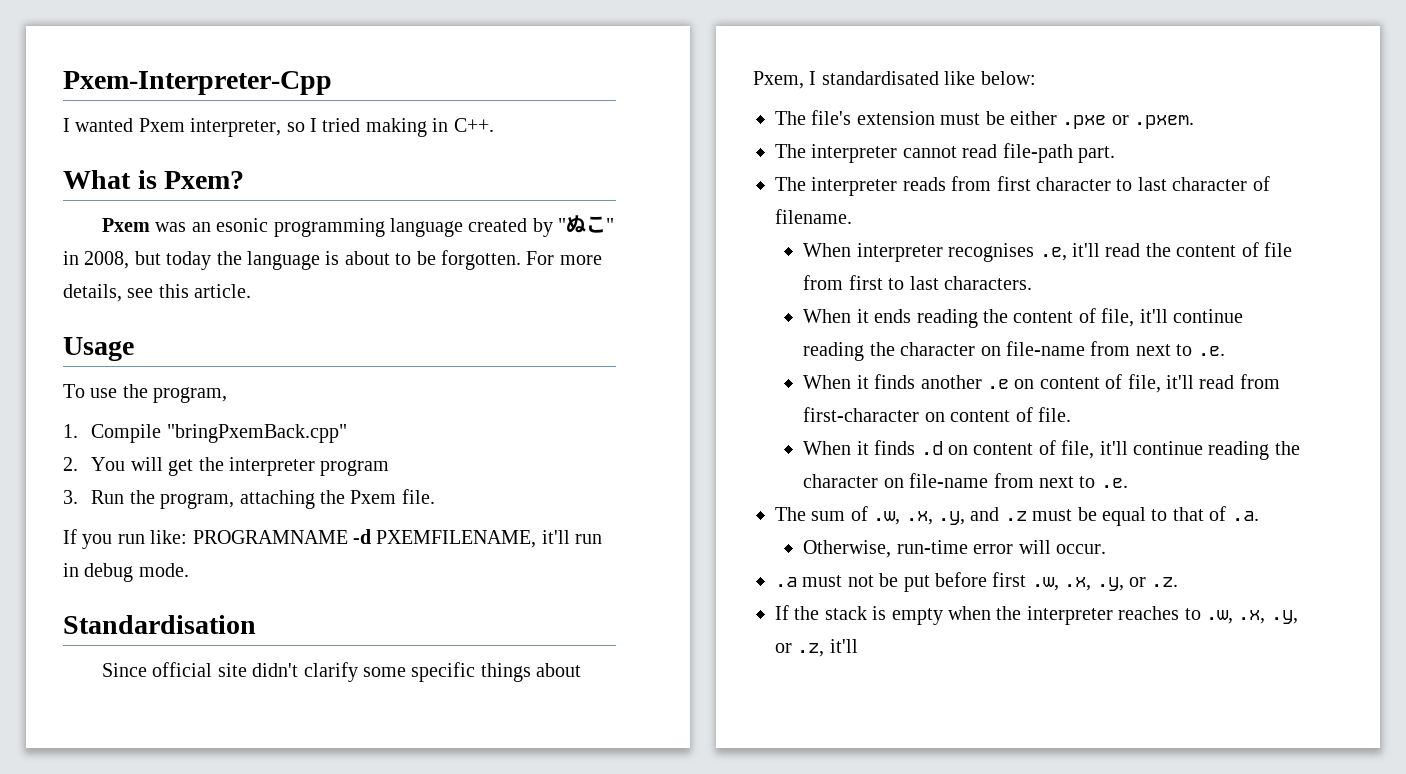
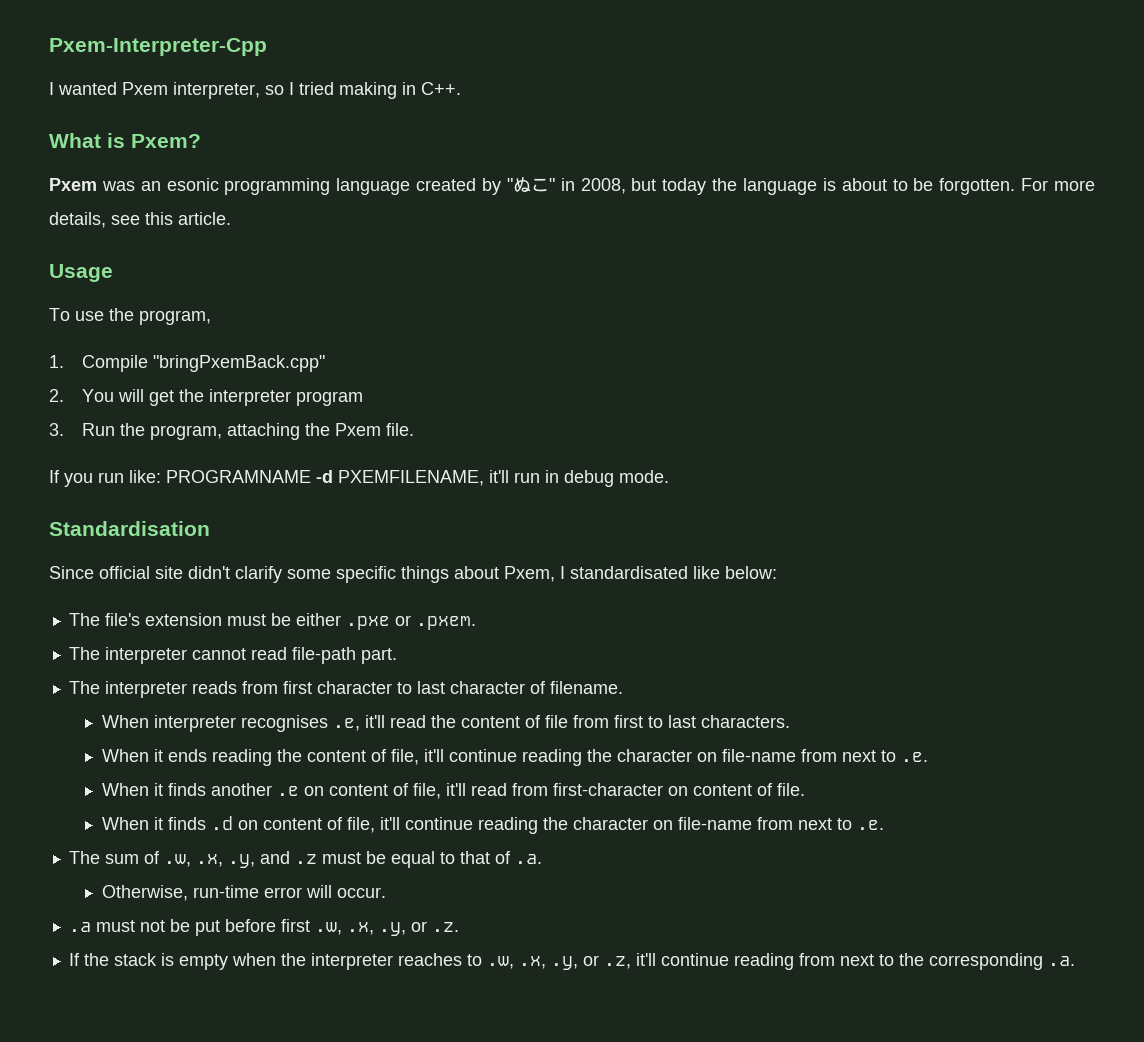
- If the stack is empty when the interpreter reaches to .w, .x, .y, or .z, it'll
+ If the stack is empty when the interpreter reaches to .w, .x, .y, or .z, it'll continue reading from next to the corresponding .a.

